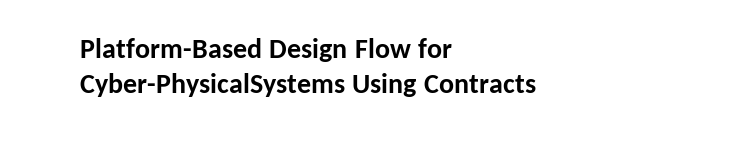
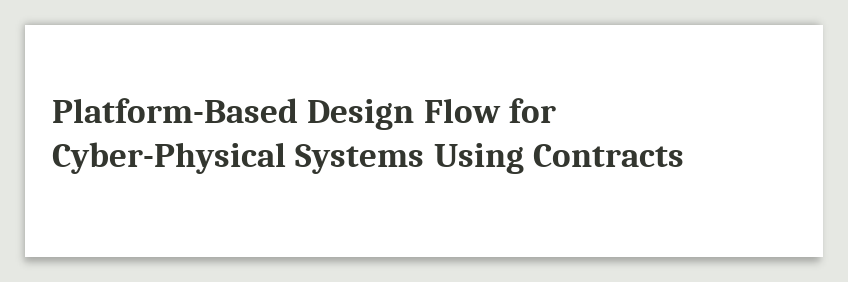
- Platform-Based Design Flow for Cyber-PhysicalSystems Using Contracts
+ Platform-Based Design Flow for Cyber-Physical Systems Using Contracts

